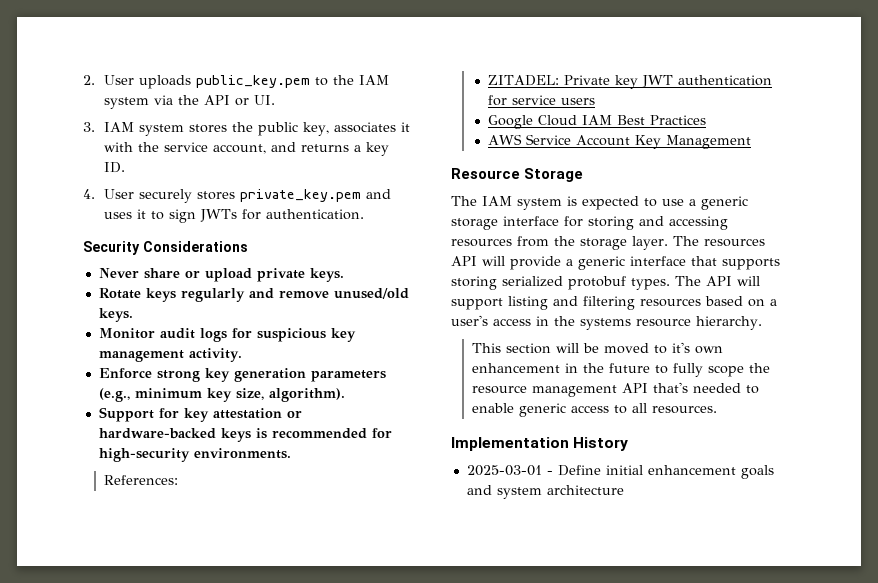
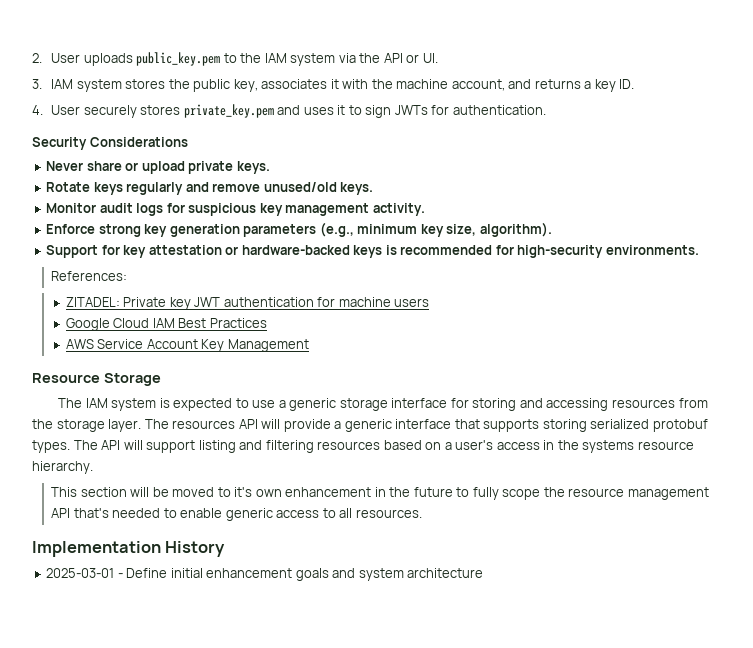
- 3. IAM system stores the public key, associates it with the service account, and returns a key ID.
+ 3. IAM system stores the public key, associates it with the machine account, and returns a key ID.
- ZITADEL: Private key JWT authentication for service users
+ ZITADEL: Private key JWT authentication for machine users

